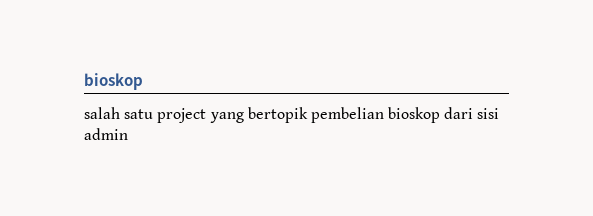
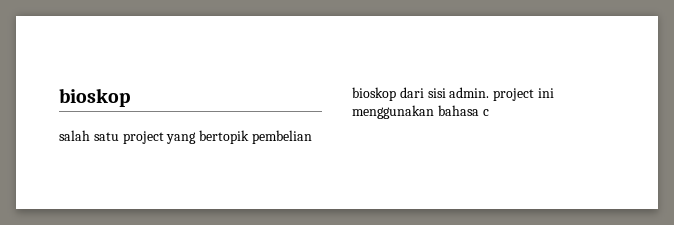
- salah satu project yang bertopik pembelian bioskop dari sisi admin
+ salah satu project yang bertopik pembelian bioskop dari sisi admin. project ini menggunakan bahasa c

